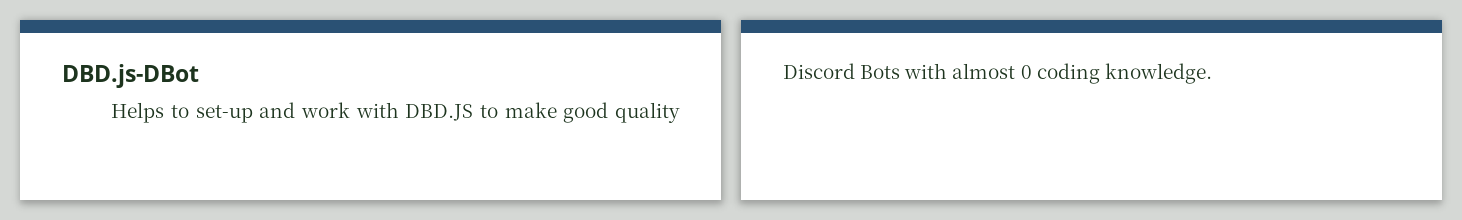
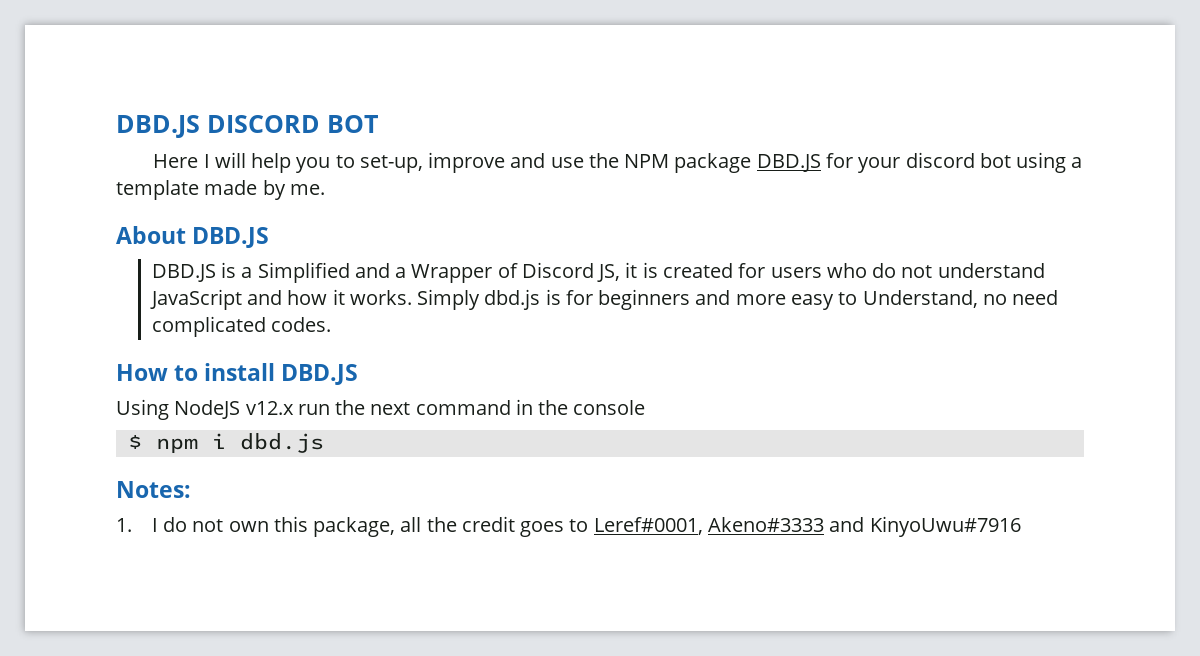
- DBD.js-DBot
- Helps to set-up and work with DBD.JS to make good quality Discord Bots with almost 0 coding knowledge.
+ DBD.JS DISCORD BOT
+ Here I will help you to set-up, improve and use the NPM package DBD.JS for your discord bot using a template made by me.
+ About DBD.JS
+ DBD.JS is a Simplified and a Wrapper of Discord JS, it is created for users who do not understand JavaScript and how it works. Simply dbd.js is for beginners and more easy to Understand, no need complicated codes.
+ How to install DBD.JS
+ Using NodeJS v12.x run the next command in the console
+ $ npm i dbd.js
+ Notes:
+ 1. I do not own this package, all the credit goes to Leref#0001, Akeno#3333 and KinyoUwu#7916

